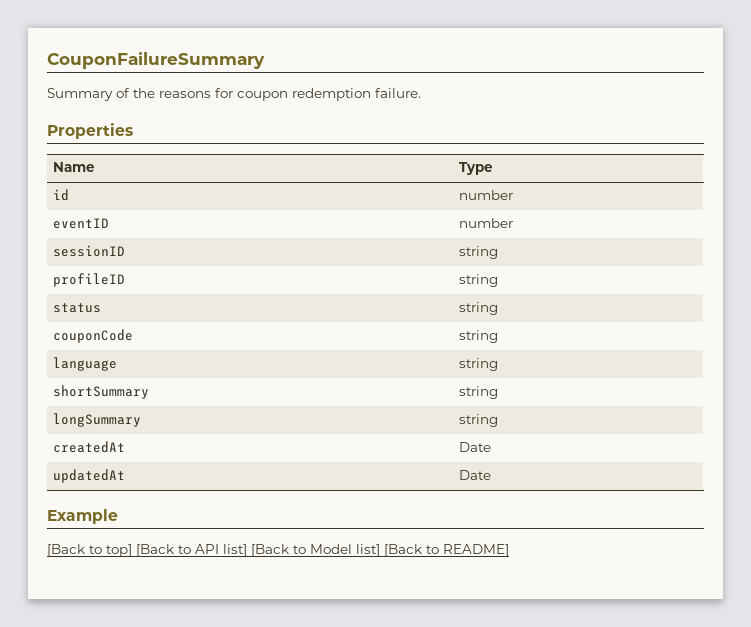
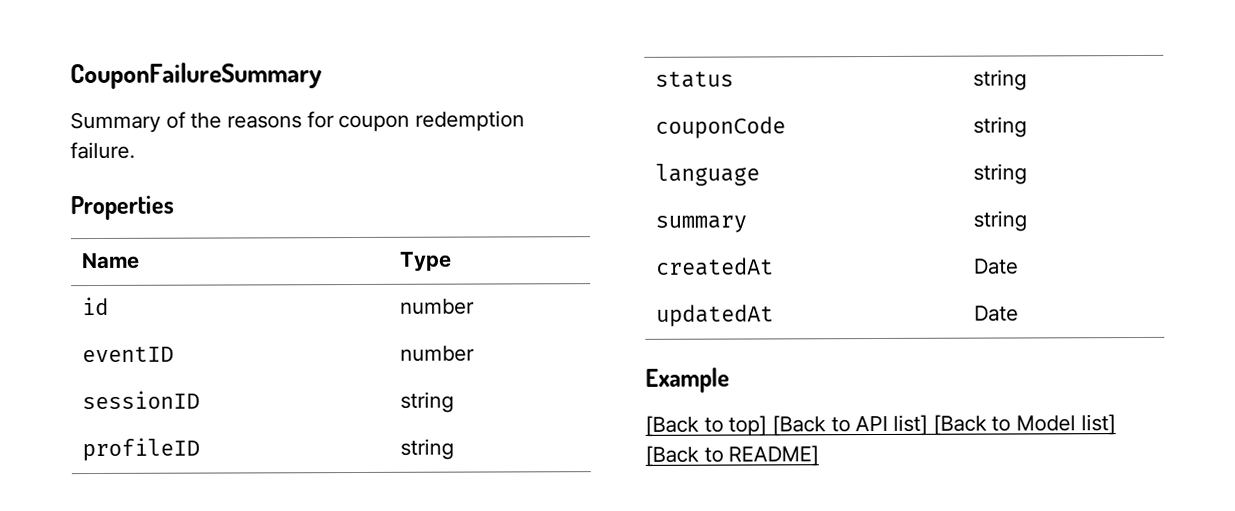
- shortSummary | string
- longSummary | string
+ summary | string

